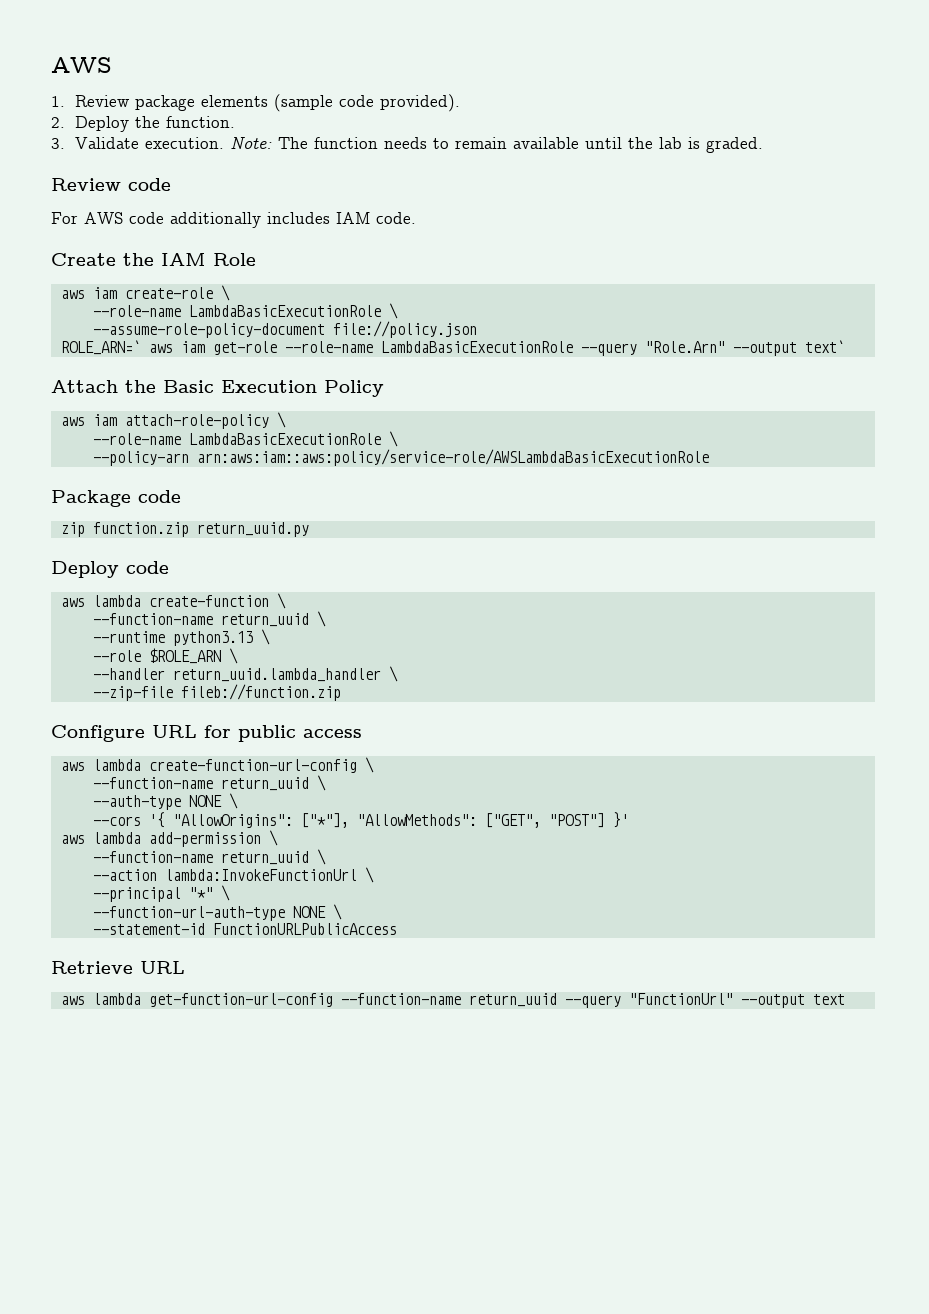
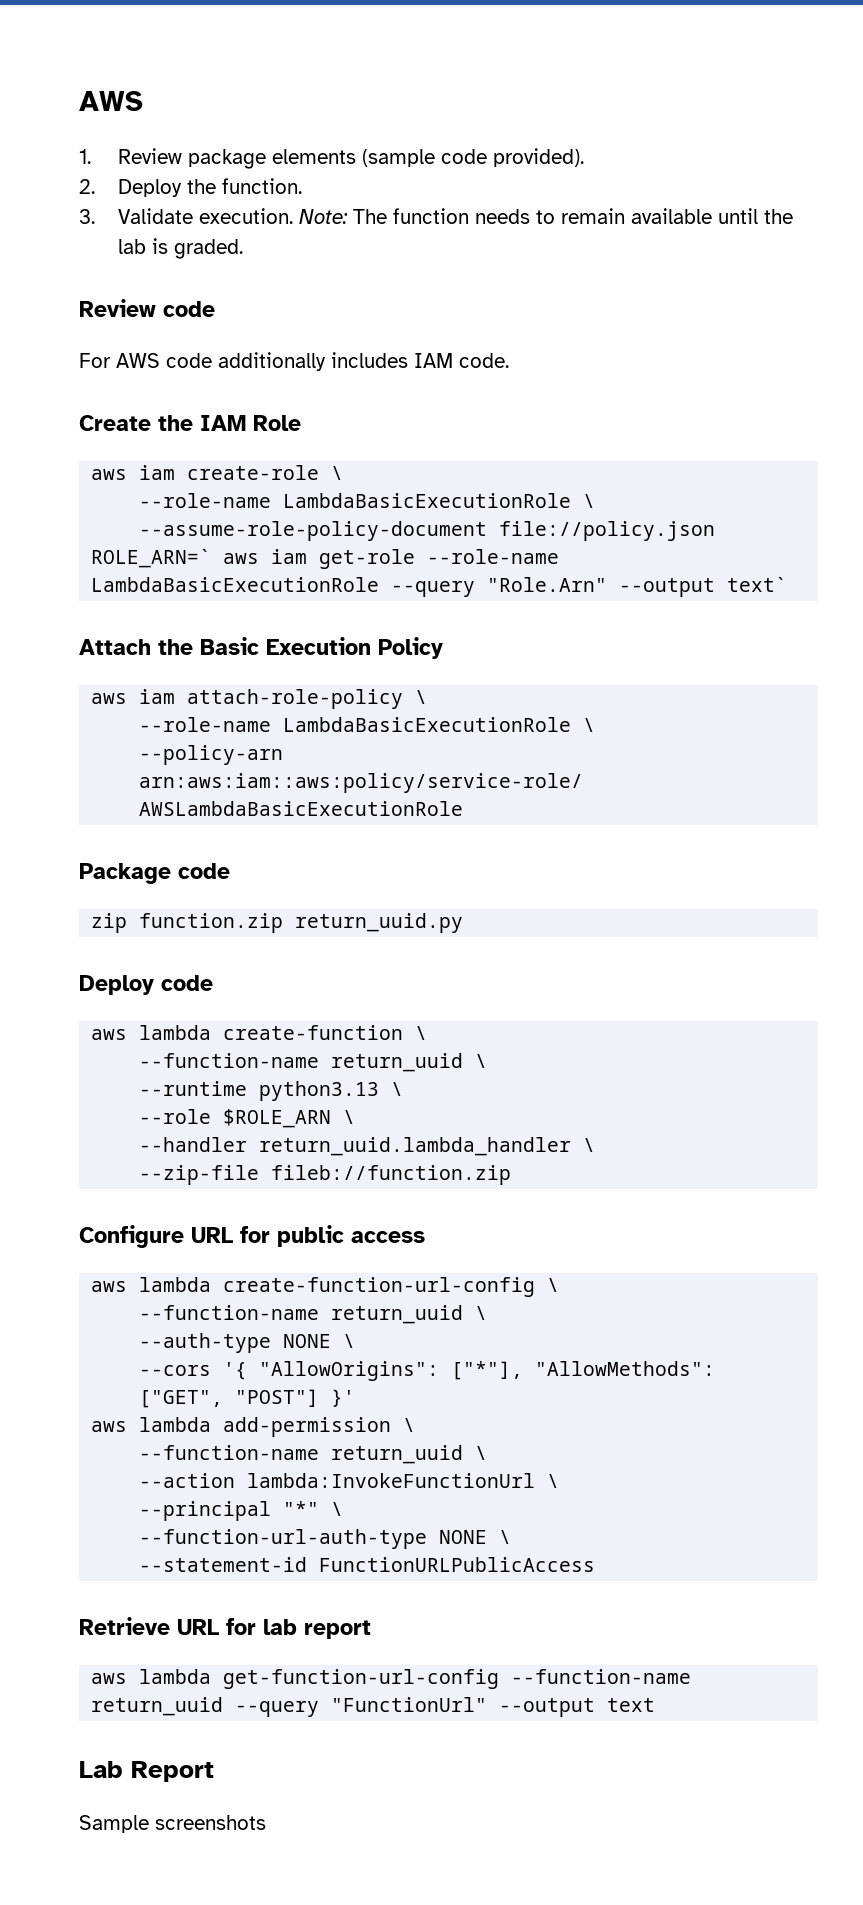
- Retrieve URL
+ Retrieve URL for lab report
+ Lab Report
+ Sample screenshots

